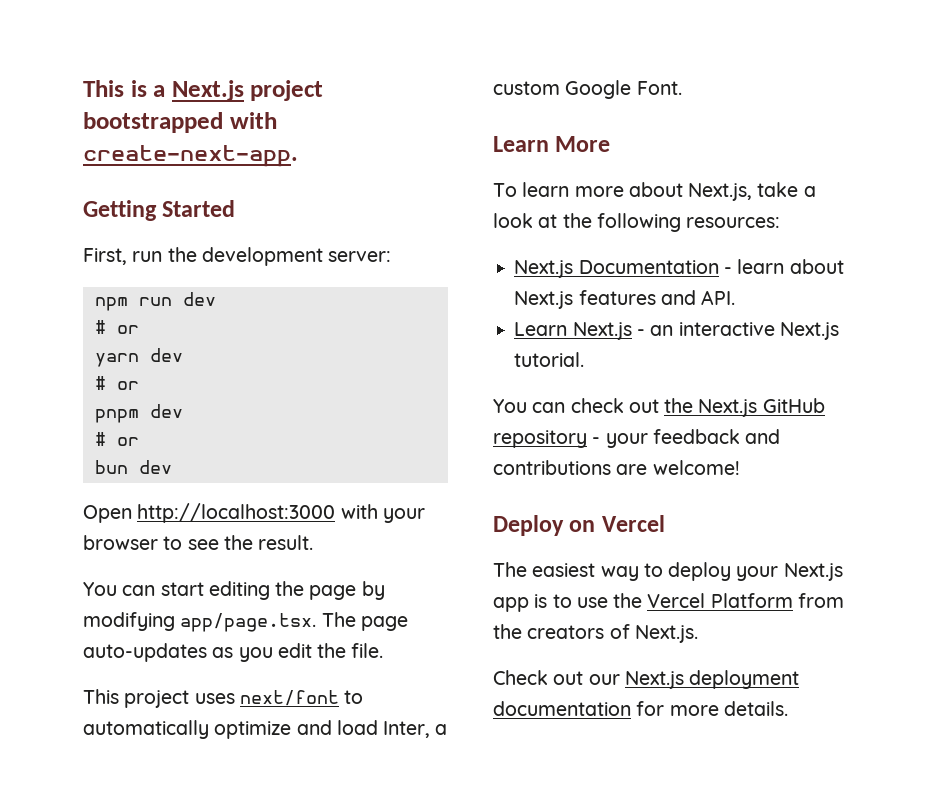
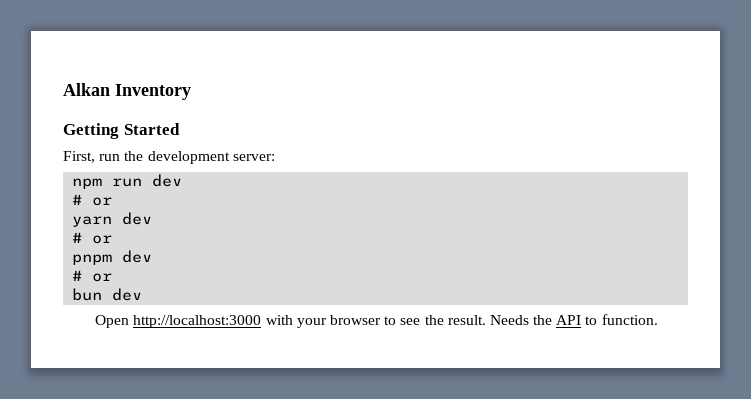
- This is a Next.js project bootstrapped with create-next-app.
+ Alkan Inventory
- Open http://localhost:3000 with your browser to see the result.
- You can start editing the page by modifying app/page.tsx. The page auto-updates as you edit the file.
- This project uses next/font to automatically optimize and load Inter, a custom Google Font.
- Learn More
- To learn more about Next.js, take a look at the following resources:
- Next.js Documentation - learn about Next.js features and API.
- Learn Next.js - an interactive Next.js tutorial.
- You can check out the Next.js GitHub repository - your feedback and contributions are welcome!
- Deploy on Vercel
- The easiest way to deploy your Next.js app is to use the Vercel Platform from the creators of Next.js.
- Check out our Next.js deployment documentation for more details.
+ Open http://localhost:3000 with your browser to see the result. Needs the API to function.

